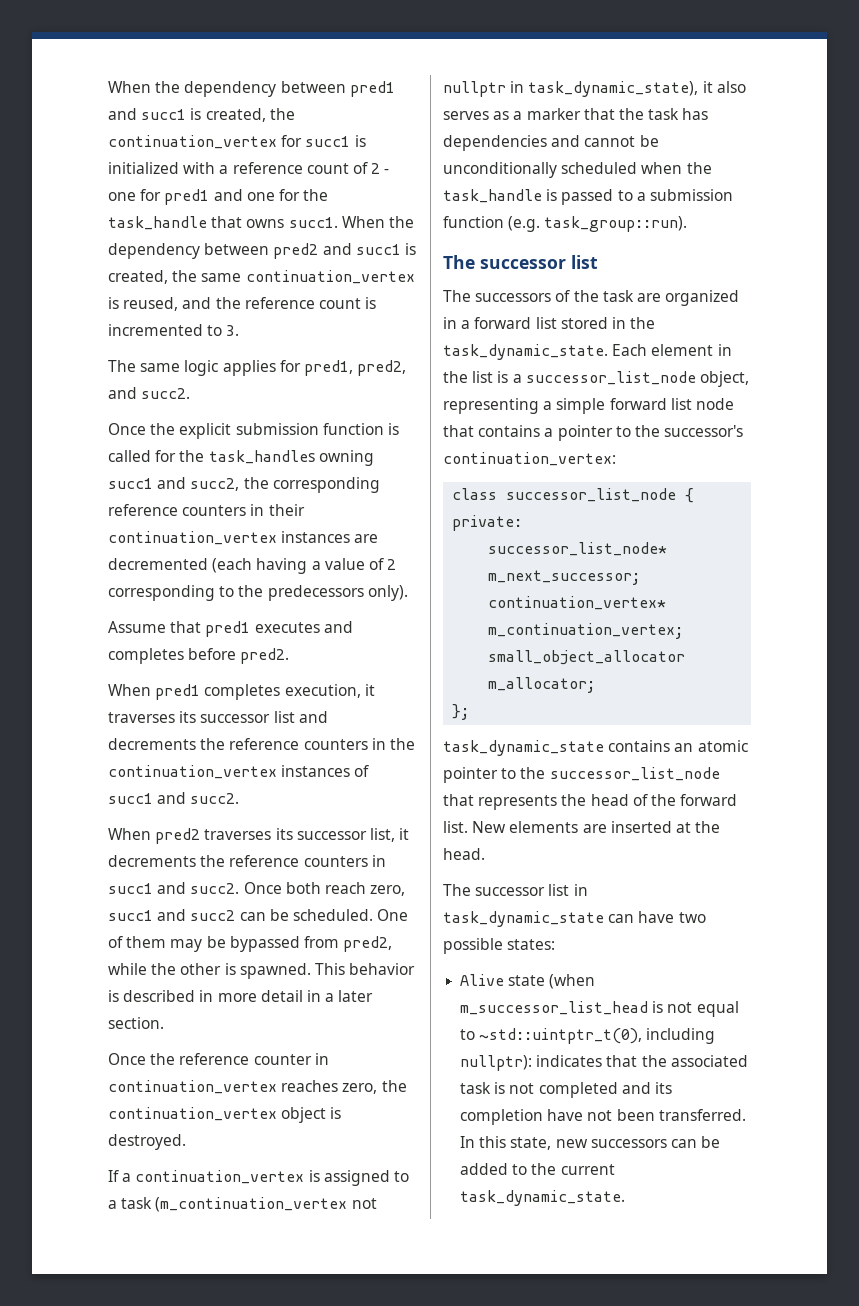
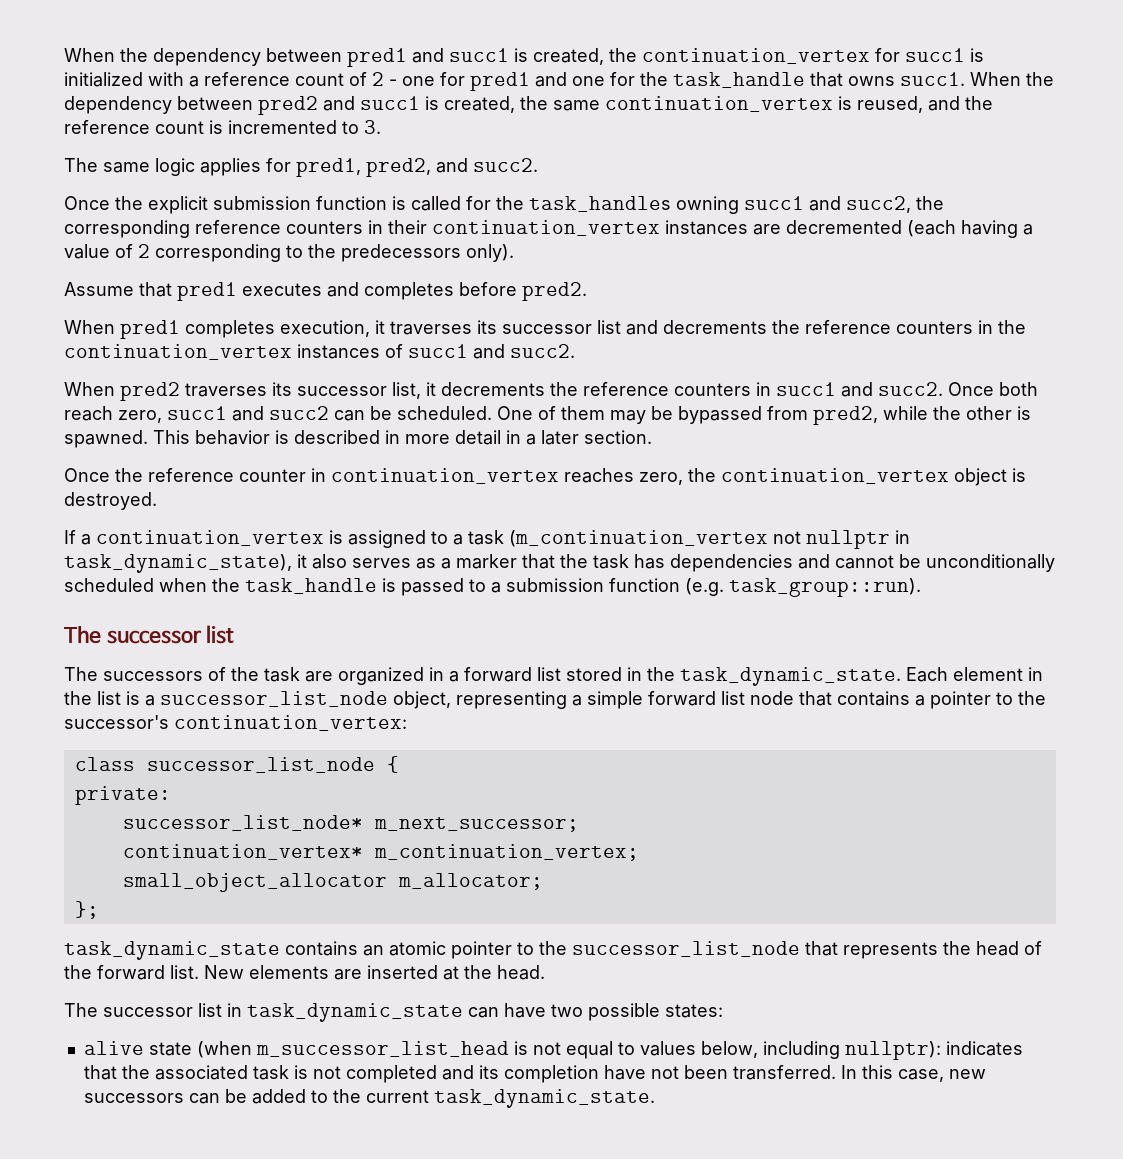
- Alive state (when m_successor_list_head is not equal to ~std::uintptr_t(0), including nullptr): indicates that the associated task is not completed and its completion have not been transferred.
+ alive state (when m_successor_list_head is not equal to values below, including nullptr): indicates that the associated task is not completed and its completion have not been transferred.
- In this state, new successors can be added to the current task_dynamic_state.
+ In this case, new successors can be added to the current task_dynamic_state.

